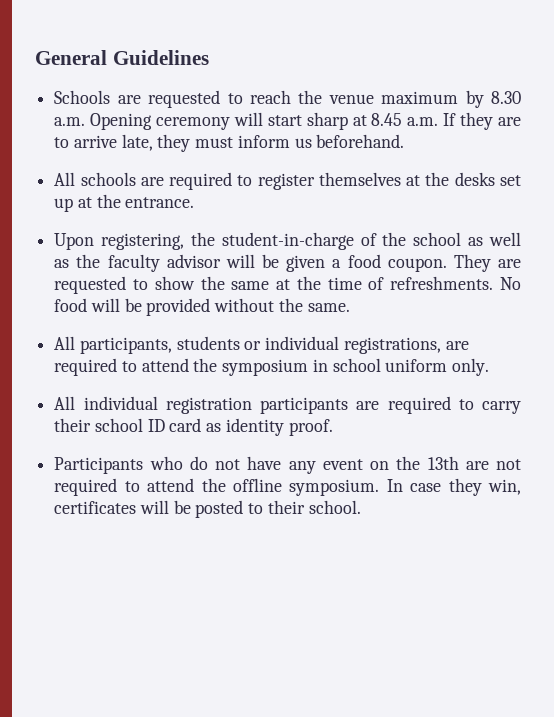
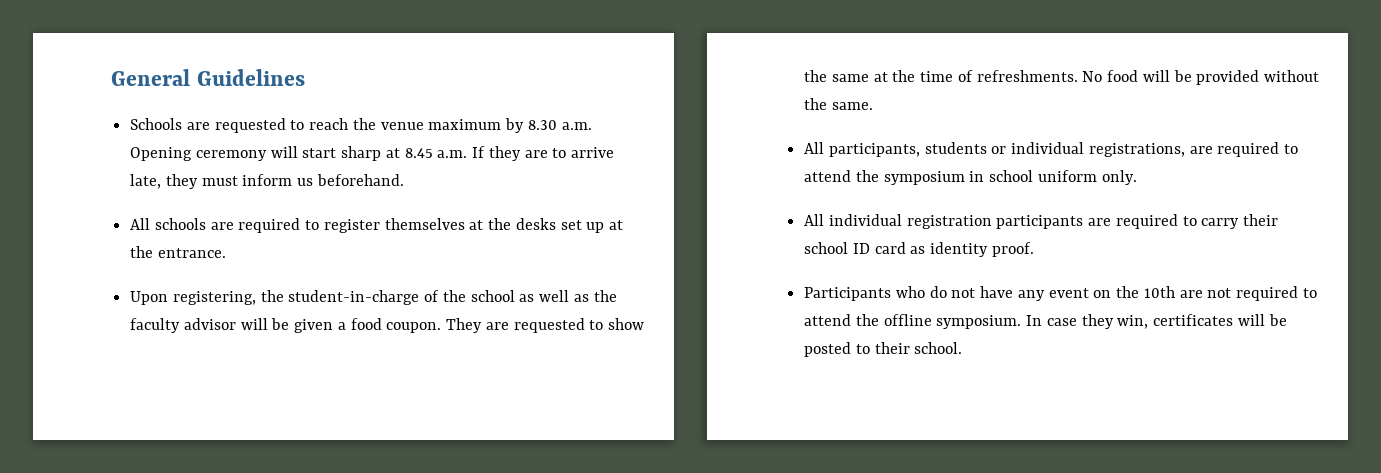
- Participants who do not have any event on the 13th are not required to attend the offline symposium.
+ Participants who do not have any event on the 10th are not required to attend the offline symposium.

